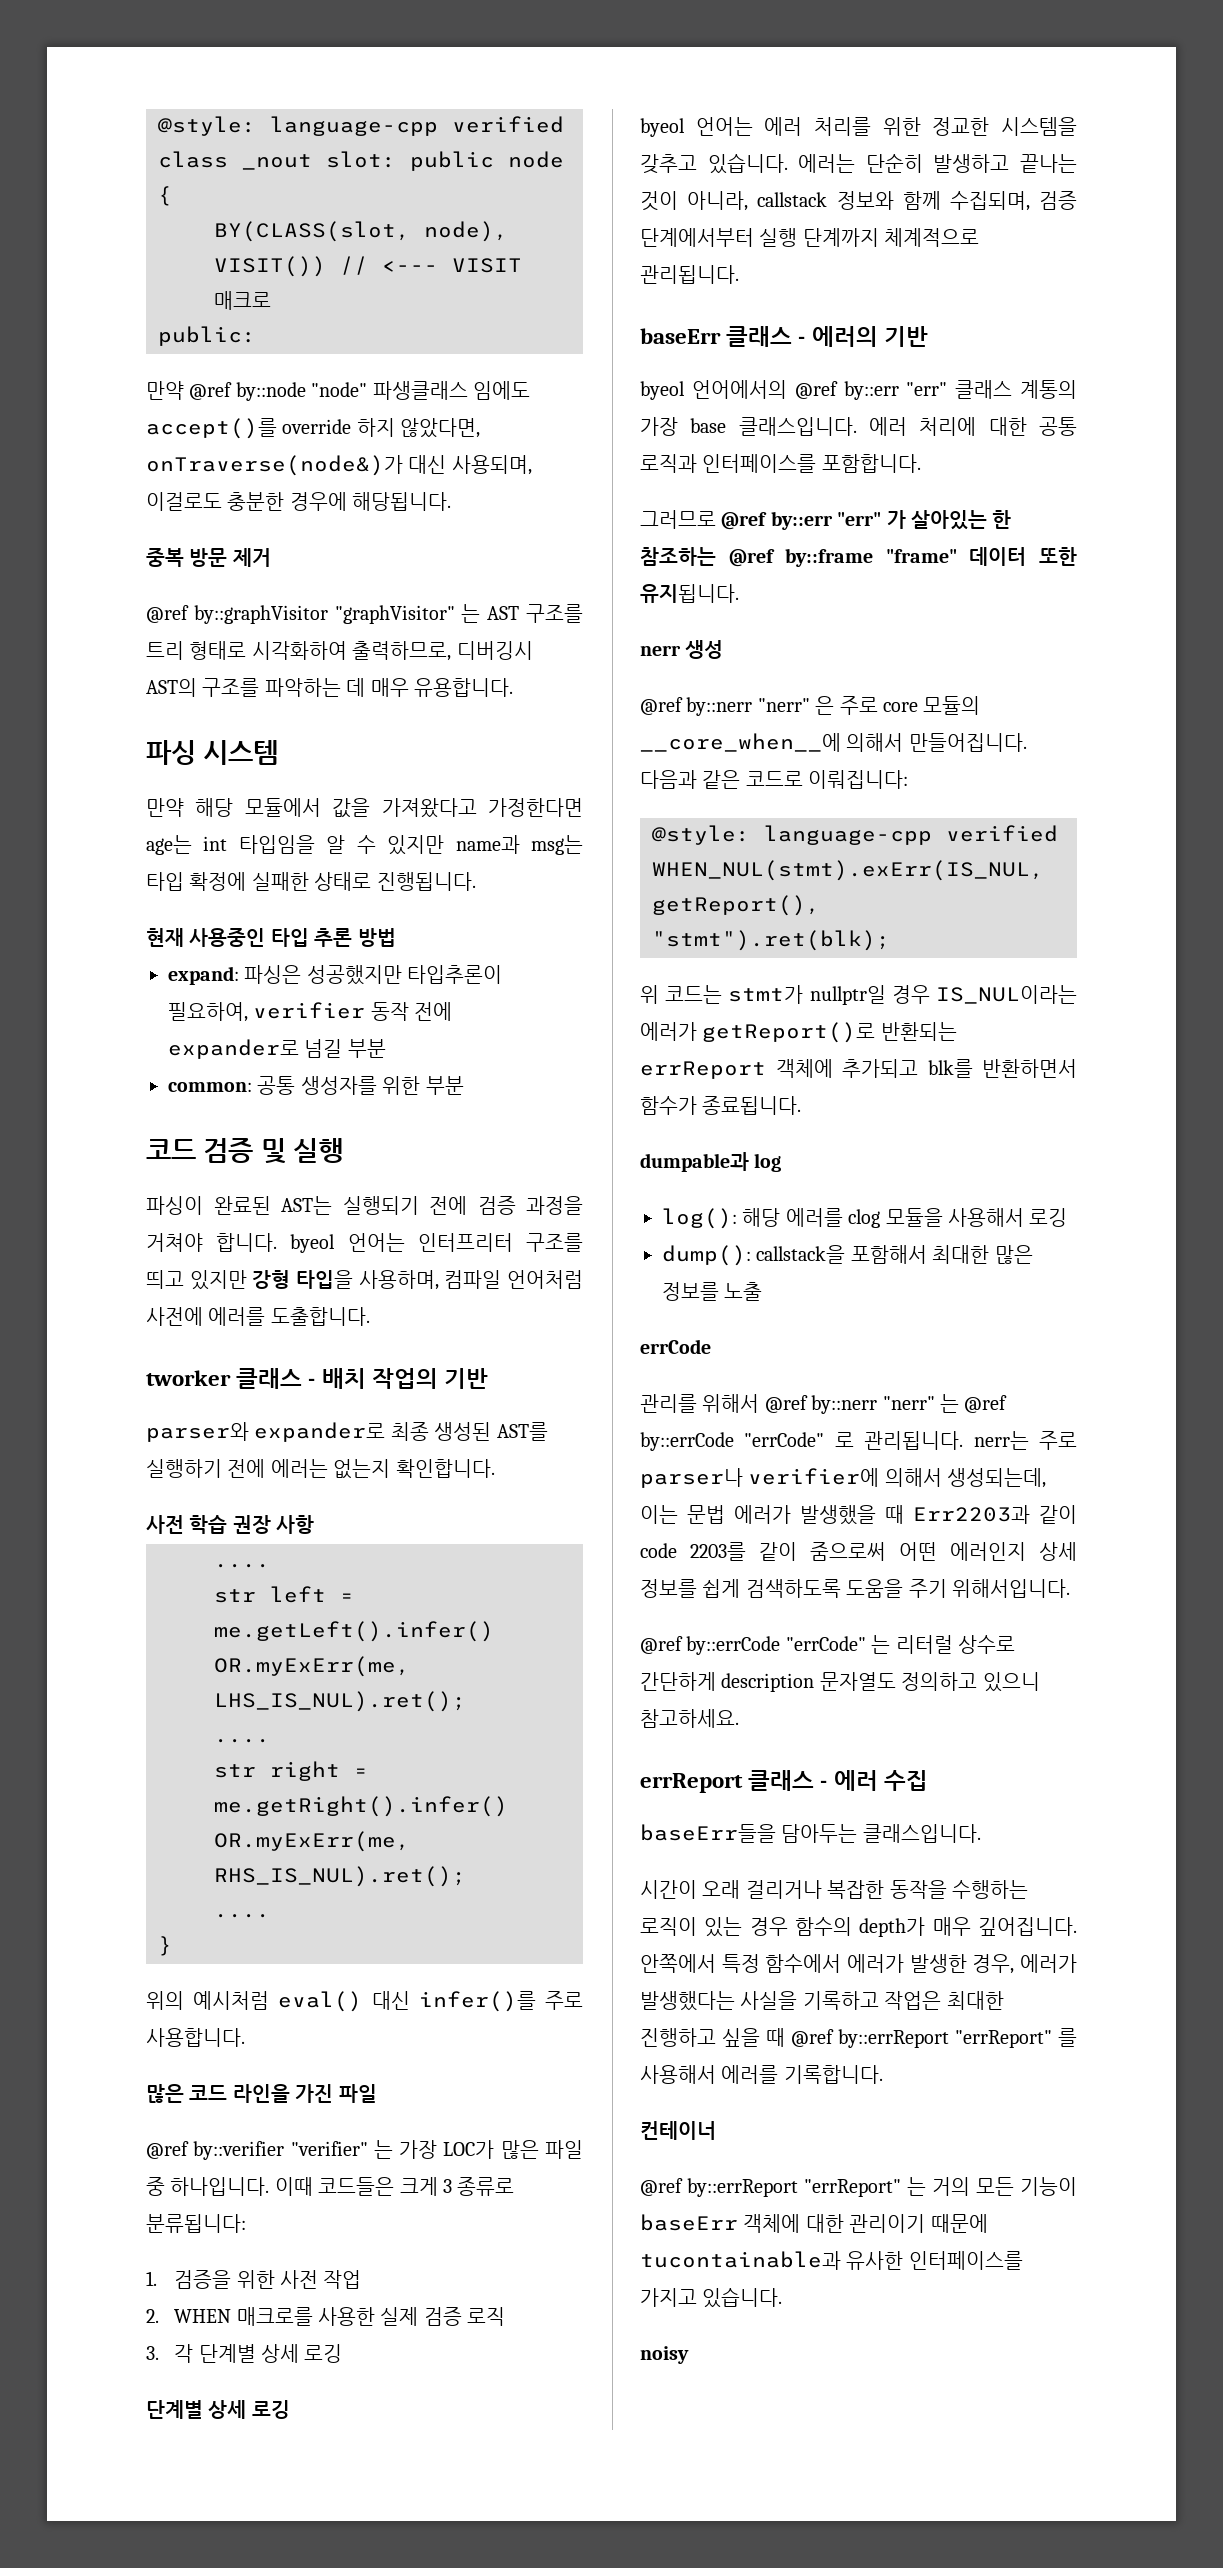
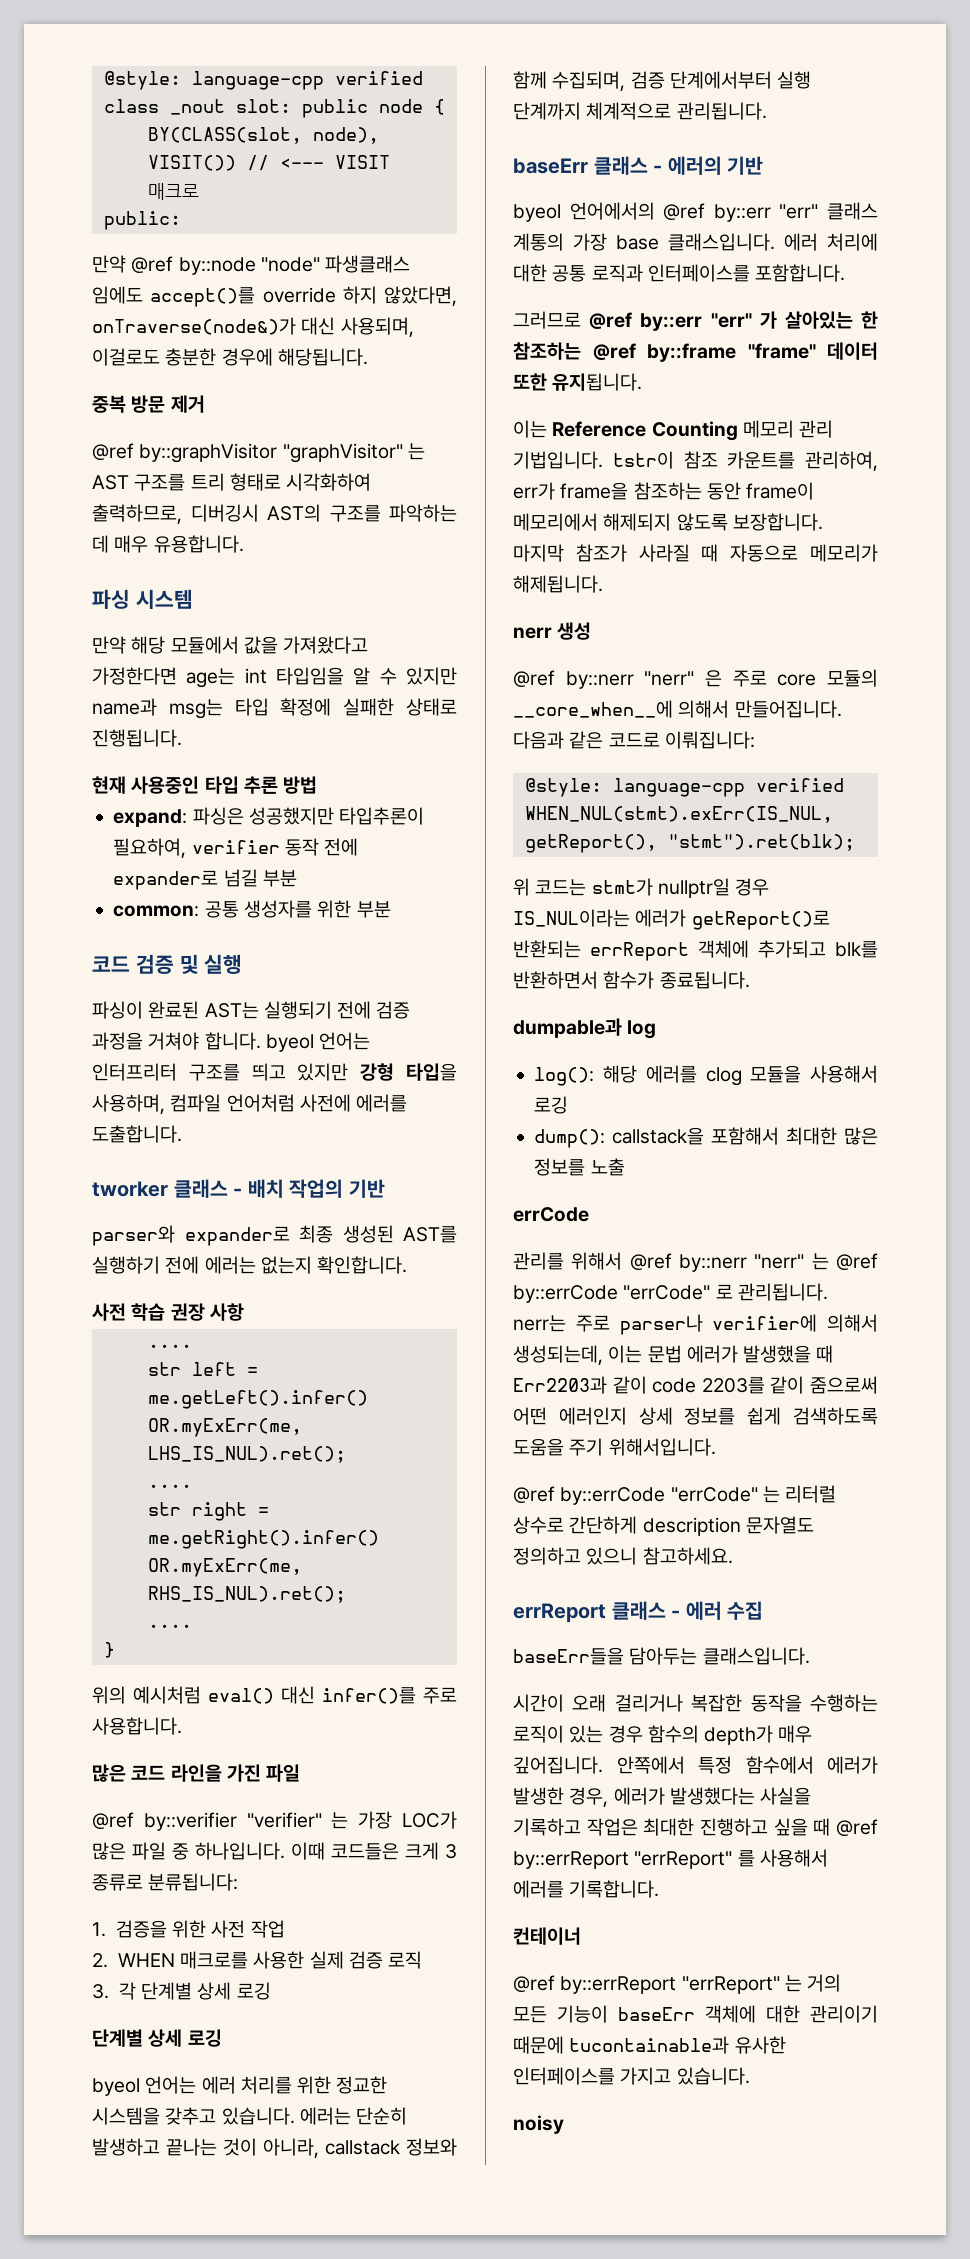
+ 이는 Reference Counting 메모리 관리 기법입니다. tstr이 참조 카운트를 관리하여, err가 frame을 참조하는 동안 frame이 메모리에서 해제되지 않도록 보장합니다. 마지막 참조가 사라질 때 자동으로 메모리가 해제됩니다.

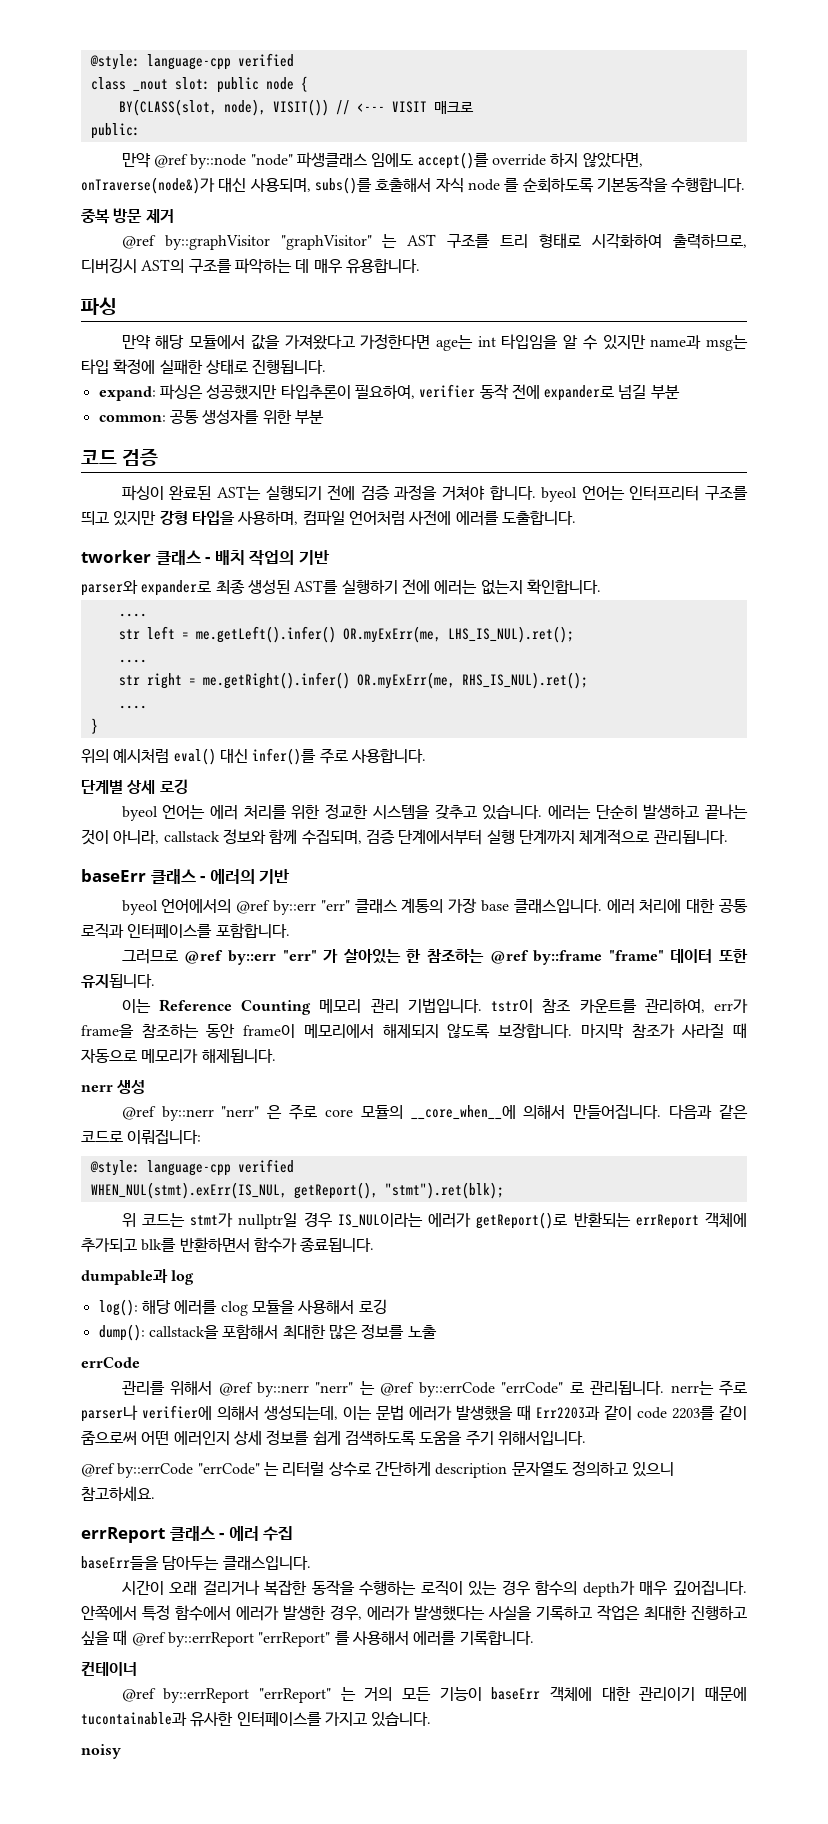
- 만약 @ref by::node "node" 파생클래스 임에도 accept()를 override 하지 않았다면, onTraverse(node&)가 대신 사용되며, 이걸로도 충분한 경우에 해당됩니다.
+ 만약 @ref by::node "node" 파생클래스 임에도 accept()를 override 하지 않았다면, onTraverse(node&)가 대신 사용되며, subs()를 호출해서 자식 node 를 순회하도록 기본동작을 수행합니다.
- 파싱 시스템
+ 파싱
- 현재 사용중인 타입 추론 방법
- 코드 검증 및 실행
+ 코드 검증
- 사전 학습 권장 사항
- 많은 코드 라인을 가진 파일
- @ref by::verifier "verifier" 는 가장 LOC가 많은 파일 중 하나입니다. 이때 코드들은 크게 3 종류로 분류됩니다:
- 1. 검증을 위한 사전 작업
- 2. WHEN 매크로를 사용한 실제 검증 로직
- 3. 각 단계별 상세 로깅

